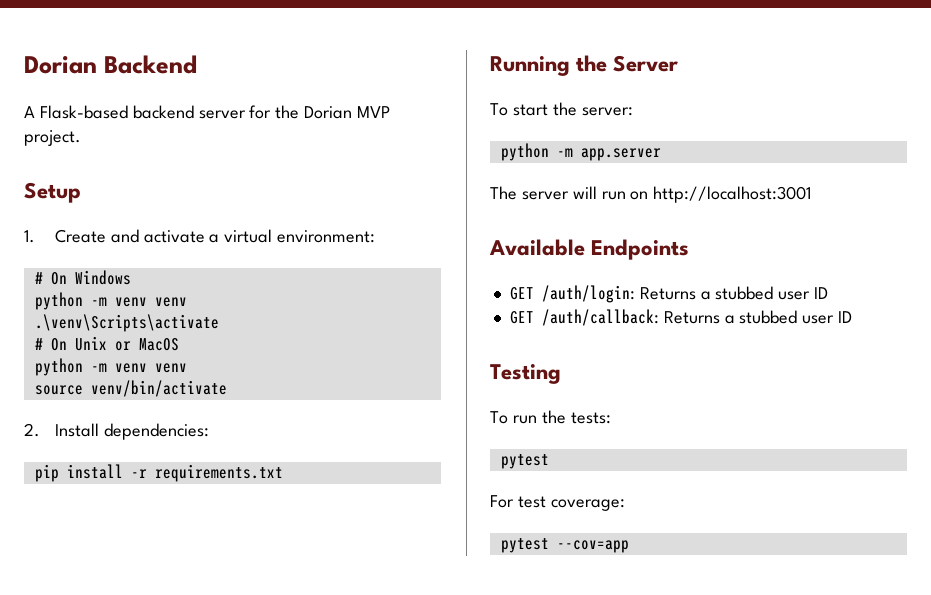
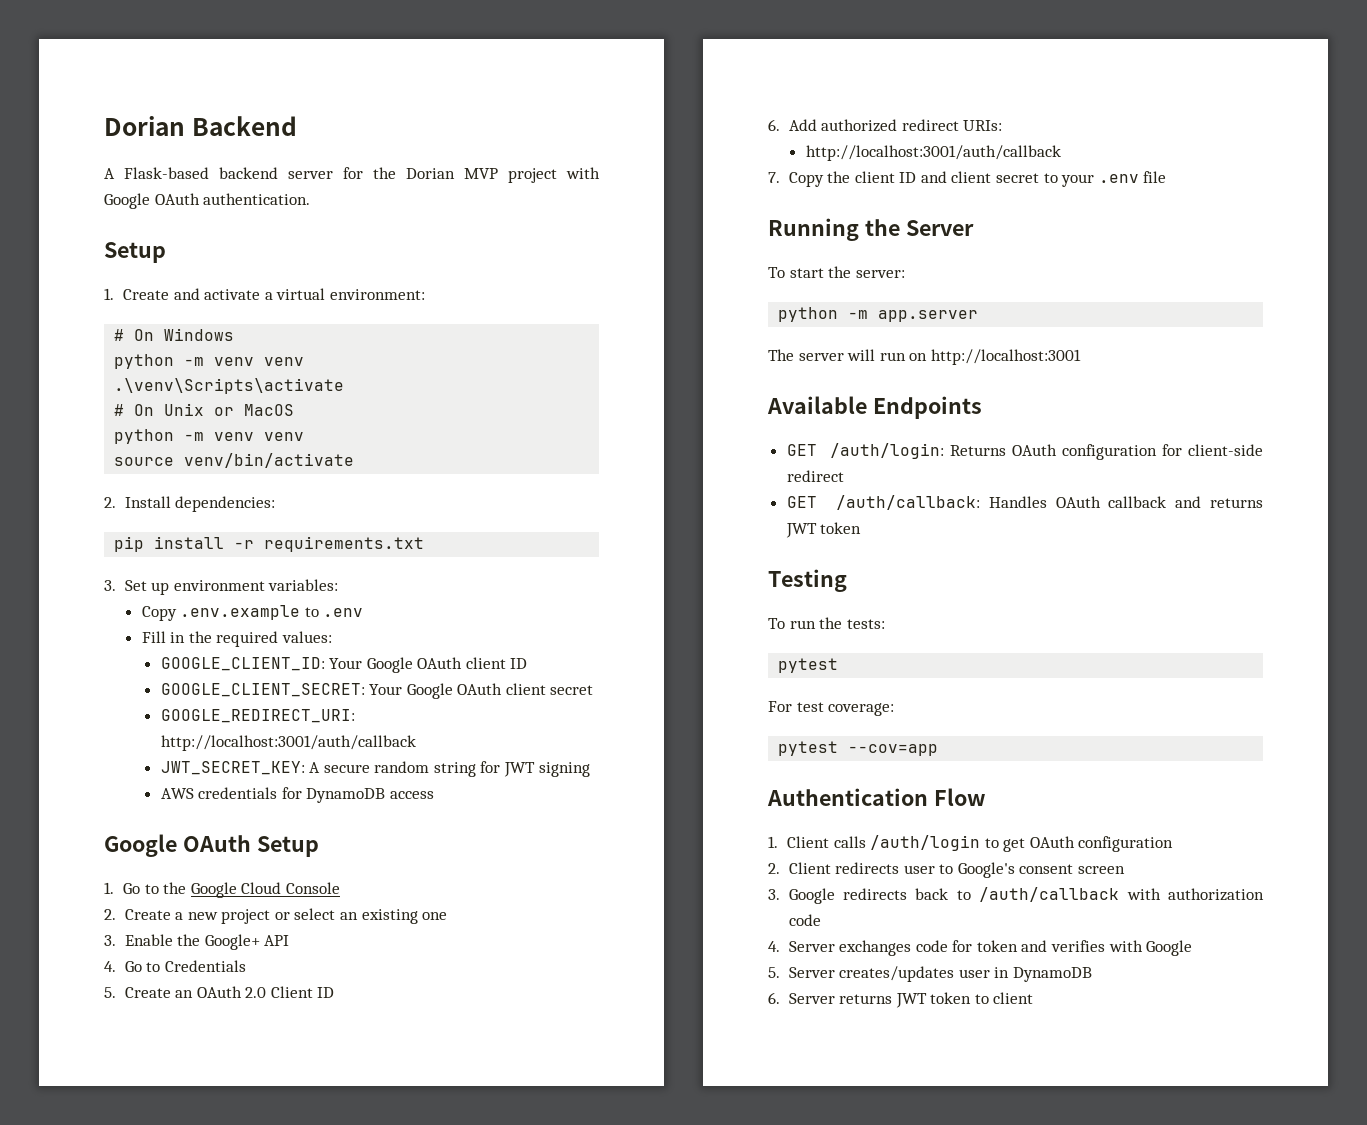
- A Flask-based backend server for the Dorian MVP project.
+ A Flask-based backend server for the Dorian MVP project with Google OAuth authentication.
+ 3. Set up environment variables:
+ Copy .env.example to .env
+ Fill in the required values:
+ GOOGLE_CLIENT_ID: Your Google OAuth client ID
+ GOOGLE_CLIENT_SECRET: Your Google OAuth client secret
+ GOOGLE_REDIRECT_URI: http://localhost:3001/auth/callback
+ JWT_SECRET_KEY: A secure random string for JWT signing
+ AWS credentials for DynamoDB access
+ Google OAuth Setup
+ 1. Go to the Google Cloud Console
+ 2. Create a new project or select an existing one
+ 3. Enable the Google+ API
+ 4. Go to Credentials
+ 5. Create an OAuth 2.0 Client ID
+ 6. Add authorized redirect URIs:
+ http://localhost:3001/auth/callback
+ 7. Copy the client ID and client secret to your .env file
- GET /auth/login: Returns a stubbed user ID
- GET /auth/callback: Returns a stubbed user ID
+ GET /auth/login: Returns OAuth configuration for client-side redirect
+ GET /auth/callback: Handles OAuth callback and returns JWT token
+ Authentication Flow
+ 1. Client calls /auth/login to get OAuth configuration
+ 2. Client redirects user to Google's consent screen
+ 3. Google redirects back to /auth/callback with authorization code
+ 4. Server exchanges code for token and verifies with Google
+ 5. Server creates/updates user in DynamoDB
+ 6. Server returns JWT token to client

